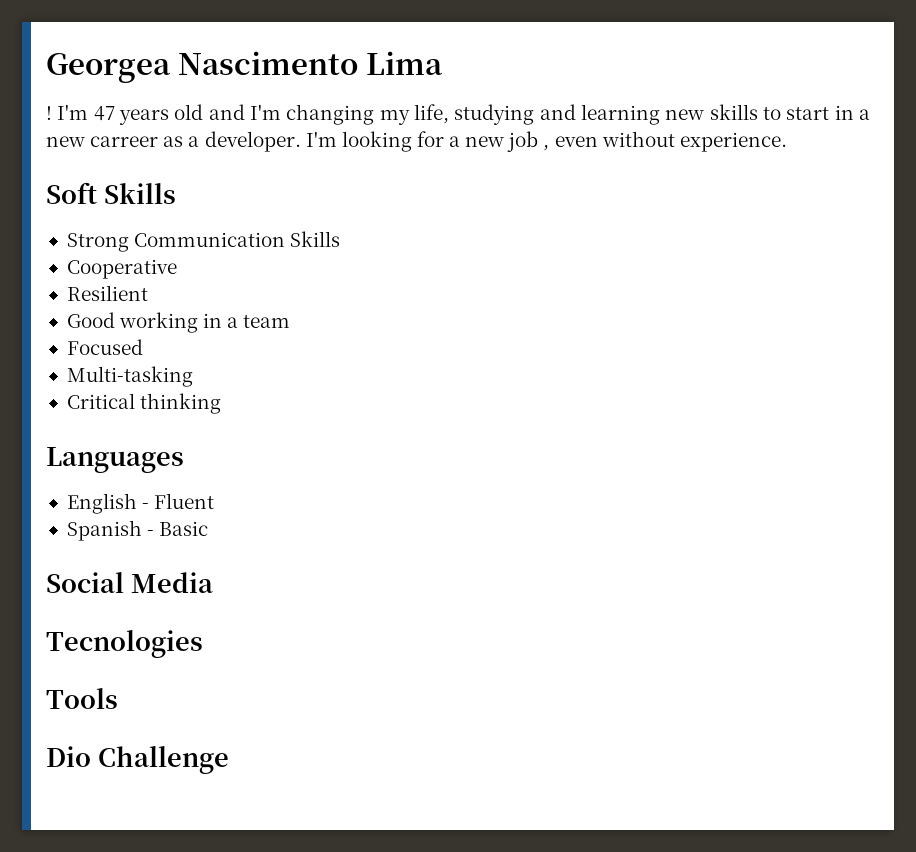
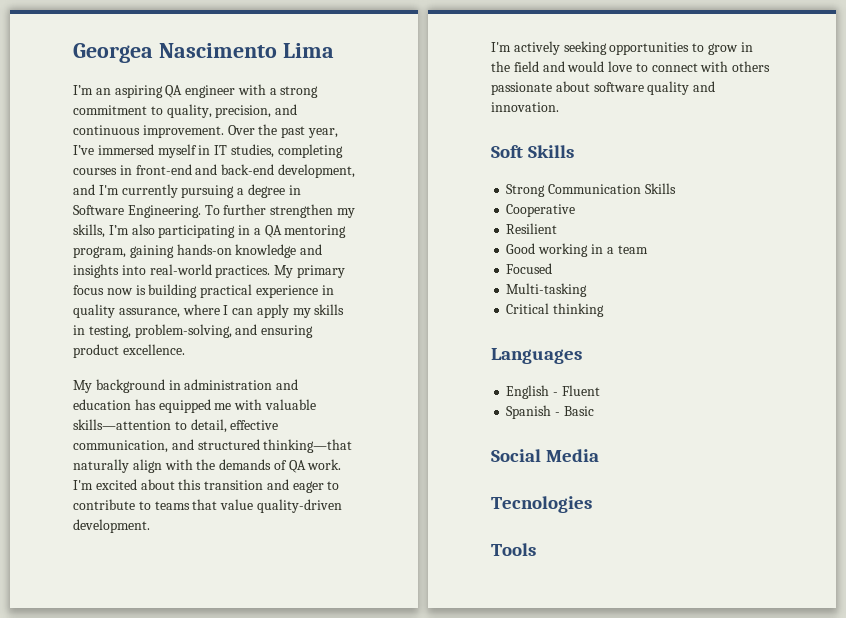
- ! I'm 47 years old and I'm changing my life, studying and learning new skills to start in a new carreer as a developer. I'm looking for a new job , even without experience.
+ I’m an aspiring QA engineer with a strong commitment to quality, precision, and continuous improvement. Over the past year, I’ve immersed myself in IT studies, completing courses in front-end and back-end development, and I'm currently pursuing a degree in Software Engineering. To further strengthen my skills, I’m also participating in a QA mentoring program, gaining hands-on knowledge and insights into real-world practices. My primary focus now is building practical experience in quality assurance, where I can apply my skills in testing, problem-solving, and ensuring product excellence.
+ My background in administration and education has equipped me with valuable skills—attention to detail, effective communication, and structured thinking—that naturally align with the demands of QA work. I'm excited about this transition and eager to contribute to teams that value quality-driven development.
+ I'm actively seeking opportunities to grow in the field and would love to connect with others passionate about software quality and innovation.
- Dio Challenge

